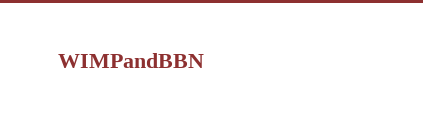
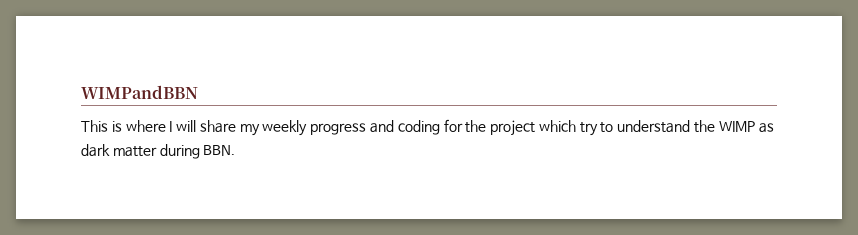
+ This is where I will share my weekly progress and coding for the project which try to understand the WIMP as dark matter during BBN.

